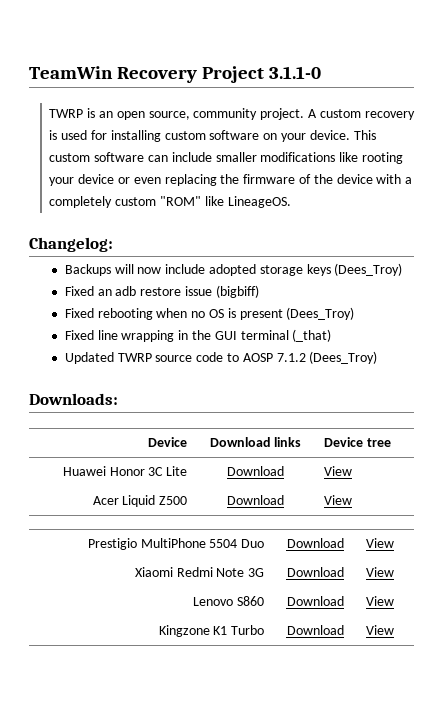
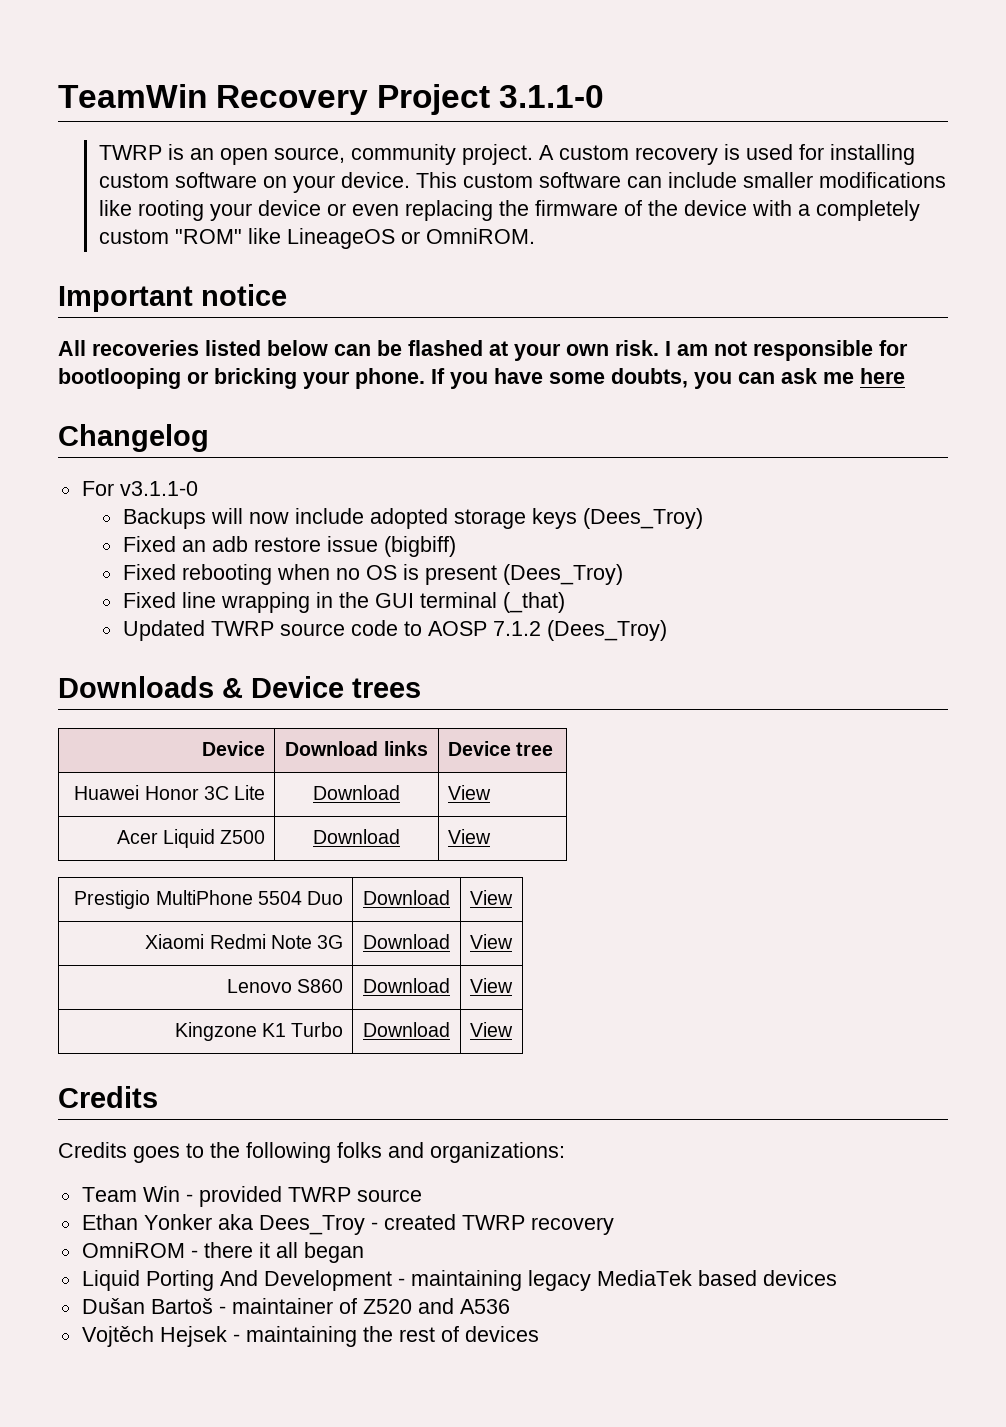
- This custom software can include smaller modifications like rooting your device or even replacing the firmware of the device with a completely custom "ROM" like LineageOS.
- Changelog:
+ This custom software can include smaller modifications like rooting your device or even replacing the firmware of the device with a completely custom "ROM" like LineageOS or OmniROM.
+ Important notice
+ All recoveries listed below can be flashed at your own risk. I am not responsible for bootlooping or bricking your phone. If you have some doubts, you can ask me here
+ Changelog
+ For v3.1.1-0
- Downloads:
+ Downloads & Device trees
  Kingzone K1 Turbo | Download | View
+ Credits
+ Credits goes to the following folks and organizations:
+ Team Win - provided TWRP source
+ Ethan Yonker aka Dees_Troy - created TWRP recovery
+ OmniROM - there it all began
+ Liquid Porting And Development - maintaining legacy MediaTek based devices
+ Dušan Bartoš - maintainer of Z520 and A536
+ Vojtěch Hejsek - maintaining the rest of devices

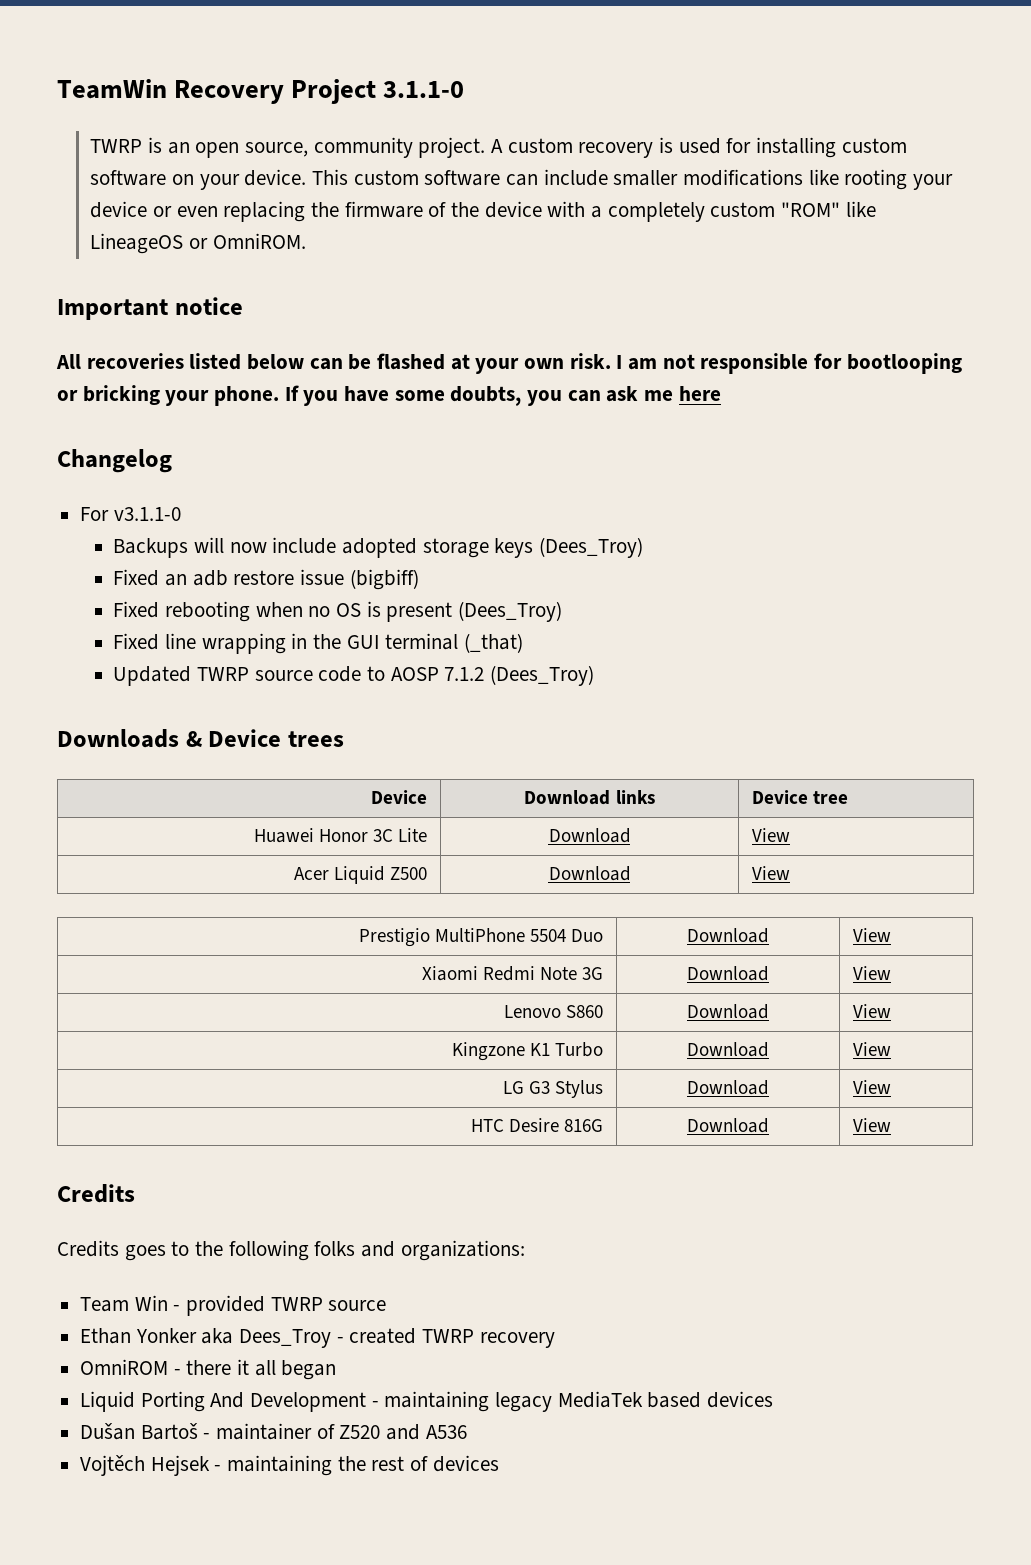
+ LG G3 Stylus | Download | View
+ HTC Desire 816G | Download | View

